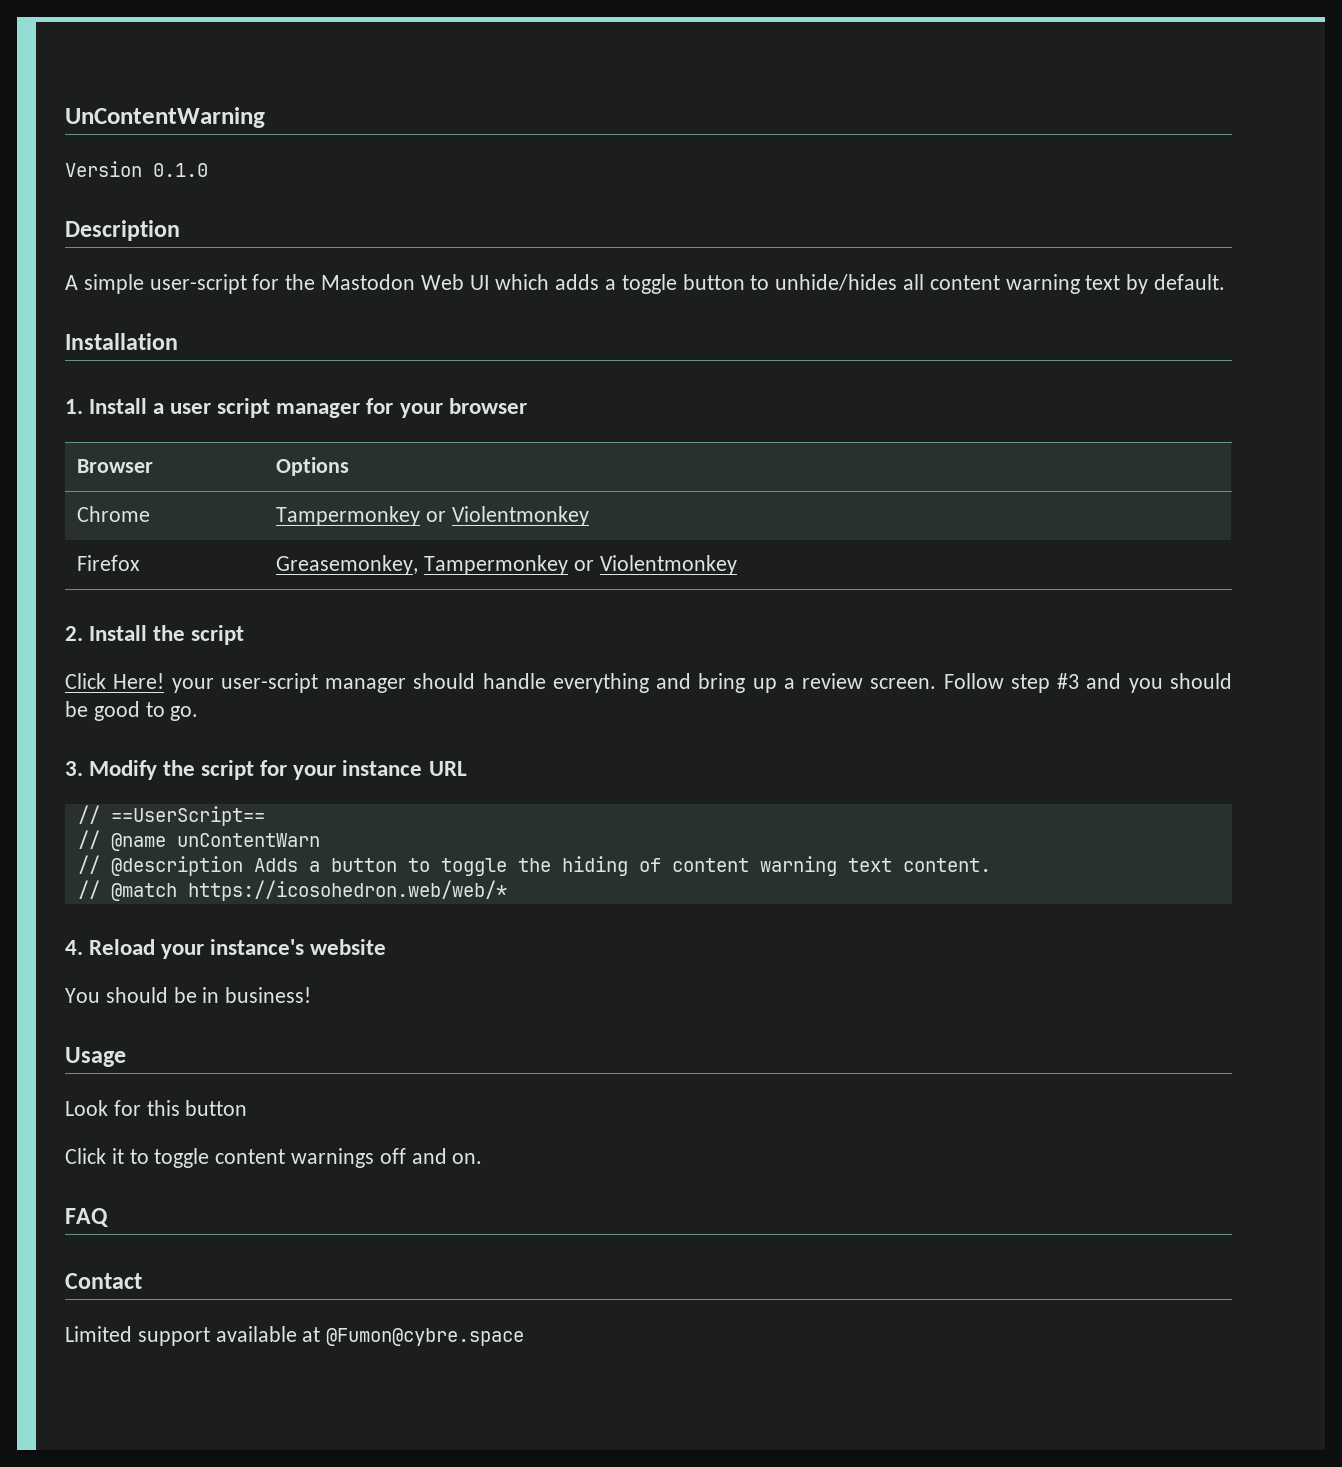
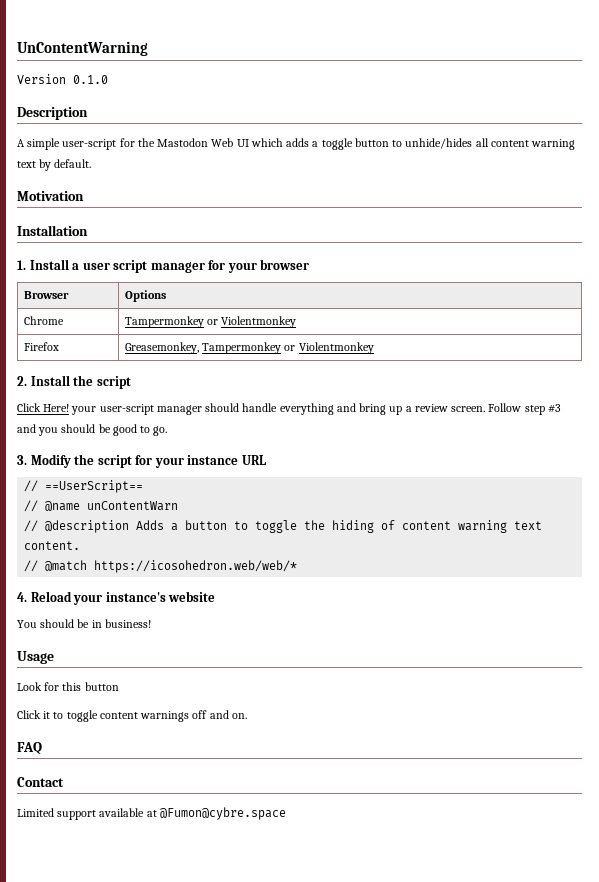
+ Motivation

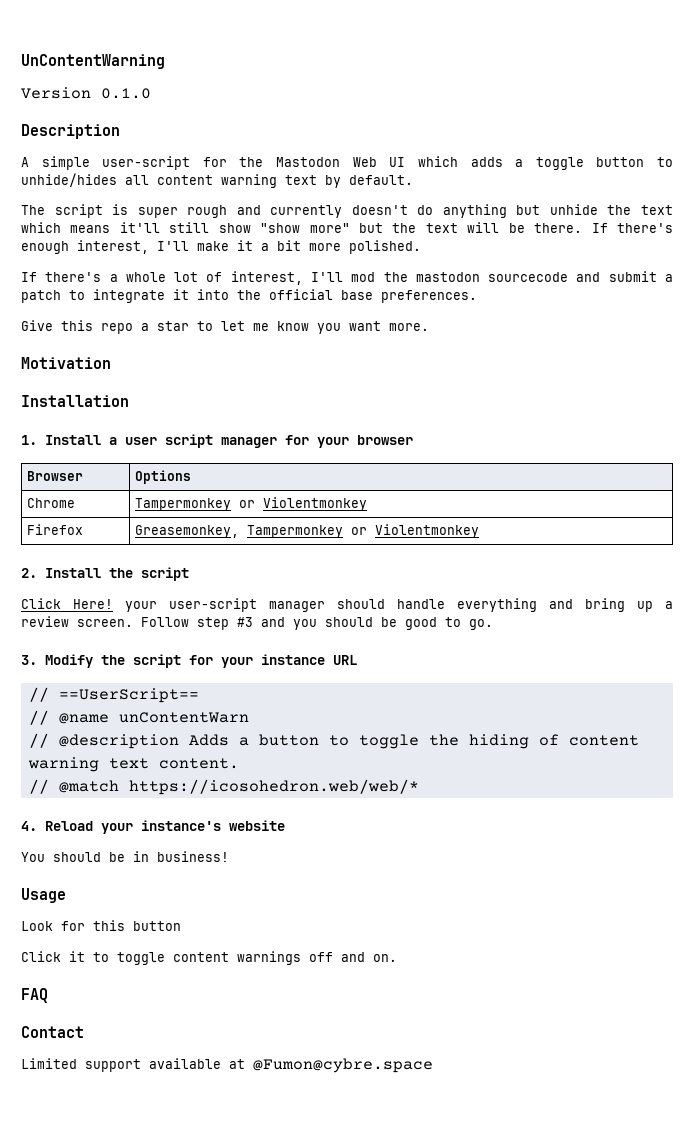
+ The script is super rough and currently doesn't do anything but unhide the text which means it'll still show "show more" but the text will be there. If there's enough interest, I'll make it a bit more polished.
+ If there's a whole lot of interest, I'll mod the mastodon sourcecode and submit a patch to integrate it into the official base preferences.
+ Give this repo a star to let me know you want more.

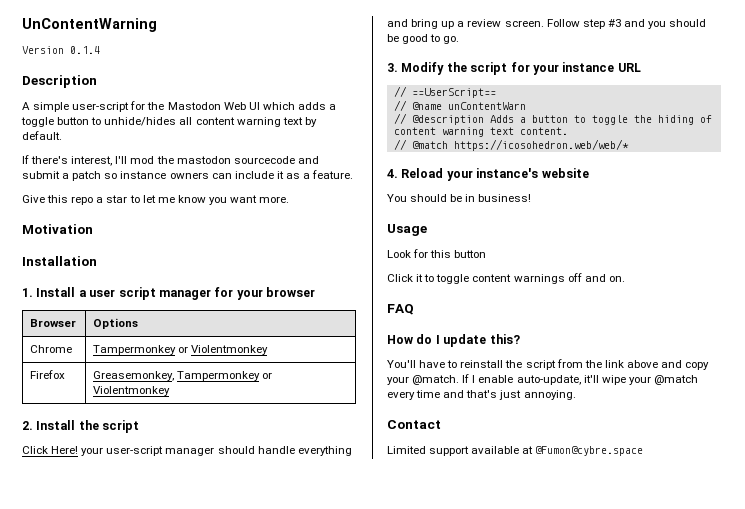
- Version 0.1.0
+ Version 0.1.4
- The script is super rough and currently doesn't do anything but unhide the text which means it'll still show "show more" but the text will be there. If there's enough interest, I'll make it a bit more polished.
- If there's a whole lot of interest, I'll mod the mastodon sourcecode and submit a patch to integrate it into the official base preferences.
+ If there's interest, I'll mod the mastodon sourcecode and submit a patch so instance owners can include it as a feature.
+ How do I update this?
+ You'll have to reinstall the script from the link above and copy your @match. If I enable auto-update, it'll wipe your @match every time and that's just annoying.

